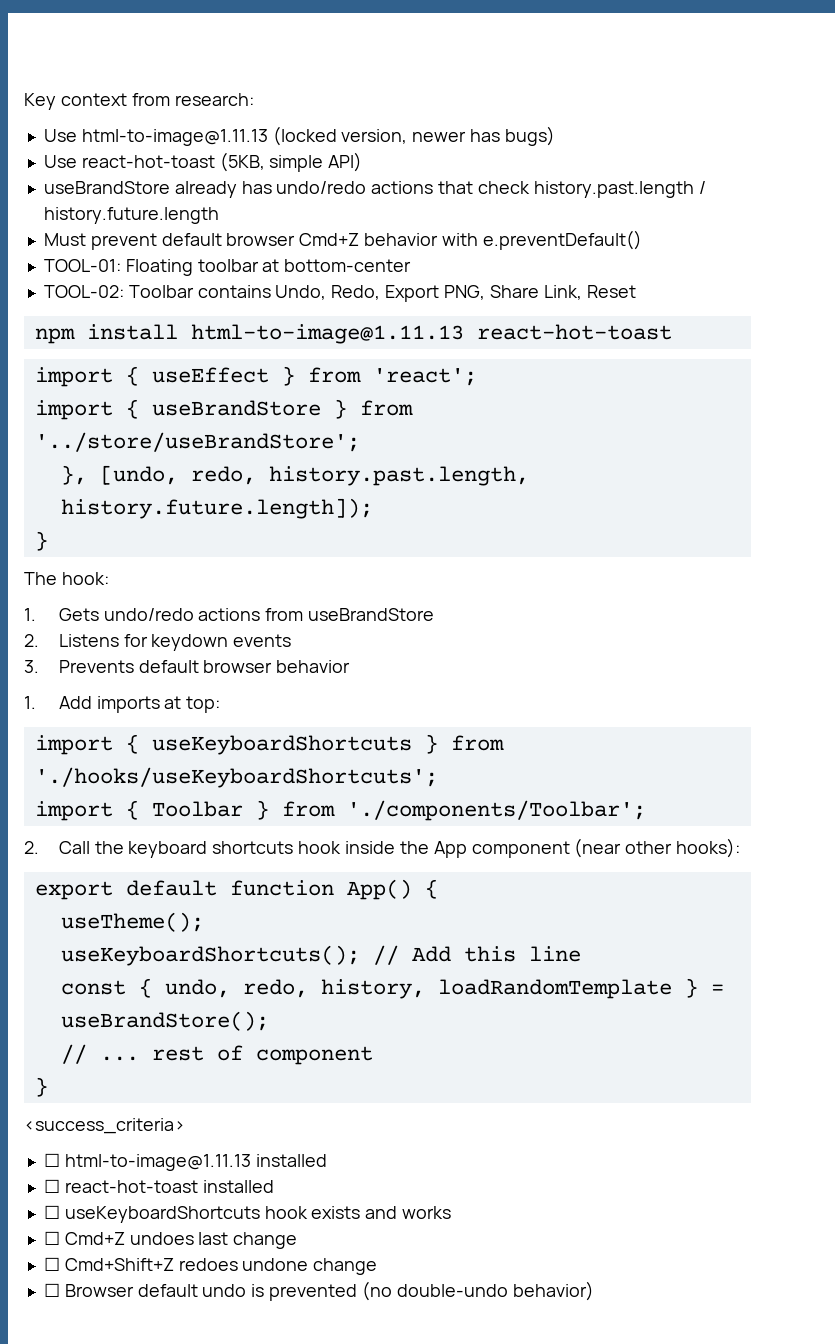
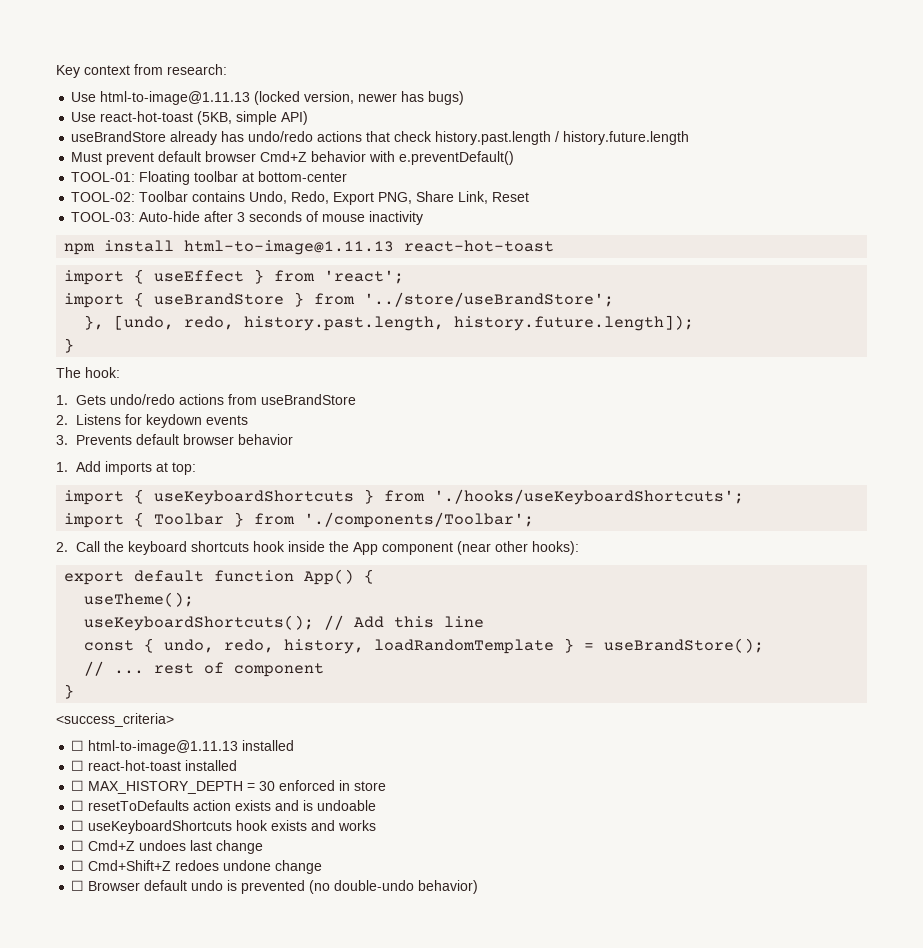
+ TOOL-03: Auto-hide after 3 seconds of mouse inactivity
+ ☐ MAX_HISTORY_DEPTH = 30 enforced in store
+ ☐ resetToDefaults action exists and is undoable

